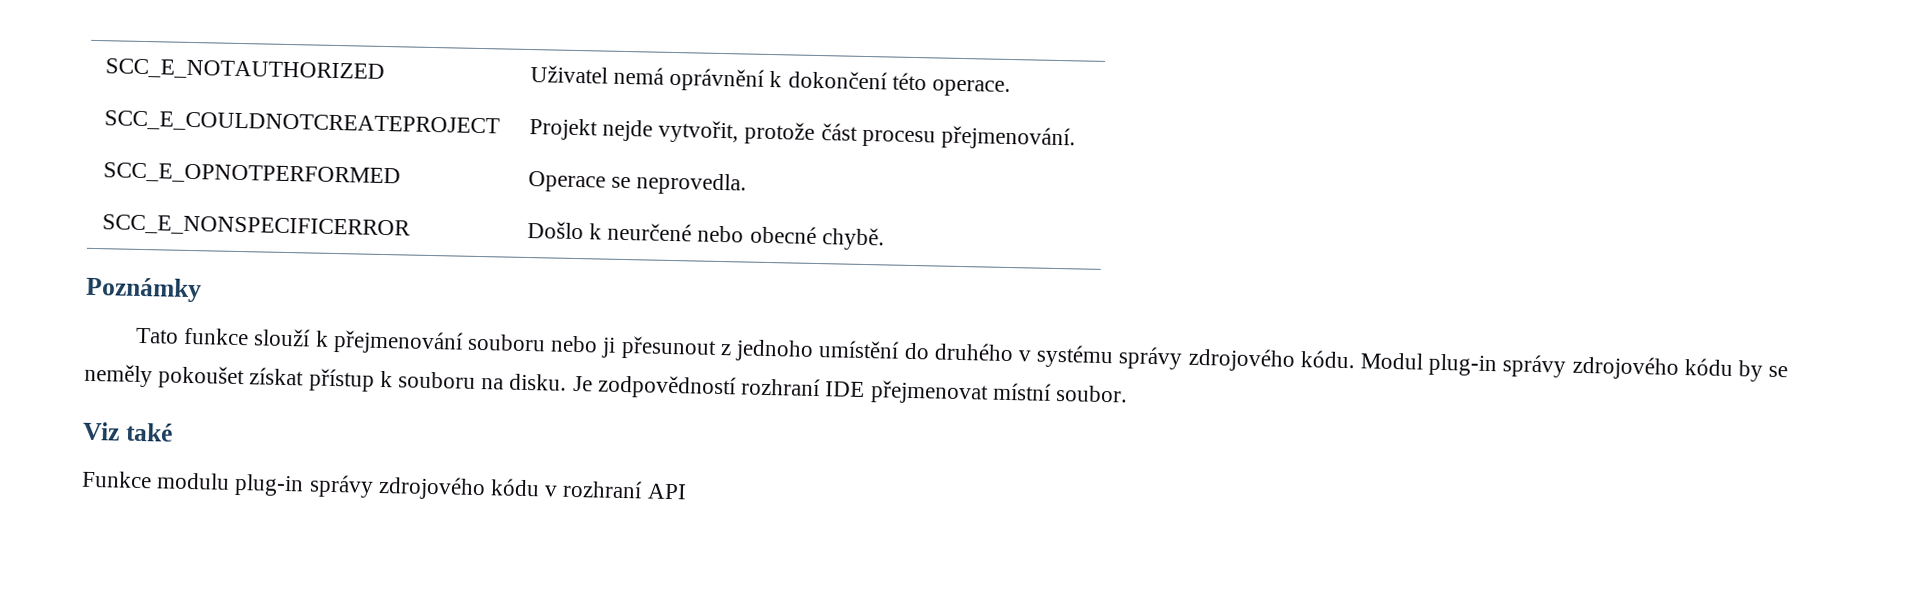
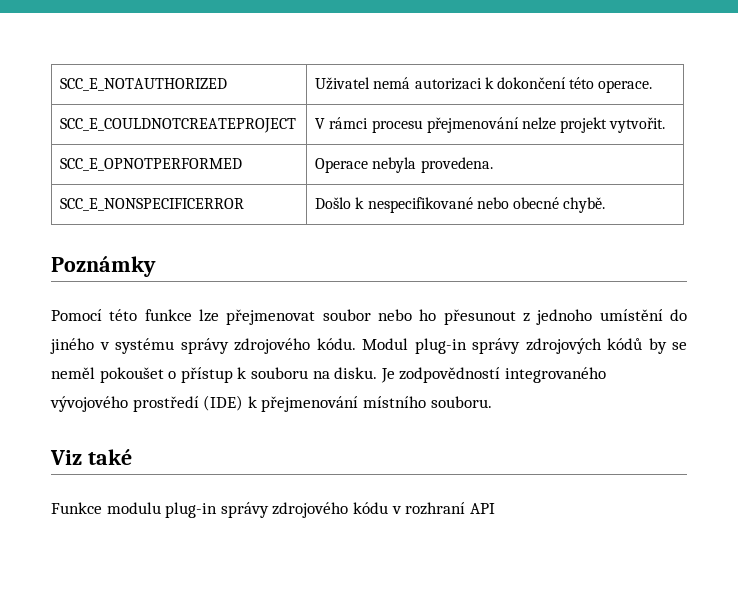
- SCC_E_NOTAUTHORIZED | Uživatel nemá oprávnění k dokončení této operace.
+ SCC_E_NOTAUTHORIZED | Uživatel nemá autorizaci k dokončení této operace.
- SCC_E_COULDNOTCREATEPROJECT | Projekt nejde vytvořit, protože část procesu přejmenování.
+ SCC_E_COULDNOTCREATEPROJECT | V rámci procesu přejmenování nelze projekt vytvořit.
- SCC_E_OPNOTPERFORMED | Operace se neprovedla.
+ SCC_E_OPNOTPERFORMED | Operace nebyla provedena.
- SCC_E_NONSPECIFICERROR | Došlo k neurčené nebo obecné chybě.
+ SCC_E_NONSPECIFICERROR | Došlo k nespecifikované nebo obecné chybě.
- Tato funkce slouží k přejmenování souboru nebo ji přesunout z jednoho umístění do druhého v systému správy zdrojového kódu.
+ Pomocí této funkce lze přejmenovat soubor nebo ho přesunout z jednoho umístění do jiného v systému správy zdrojového kódu.
- Modul plug-in správy zdrojového kódu by se neměly pokoušet získat přístup k souboru na disku.
+ Modul plug-in správy zdrojových kódů by se neměl pokoušet o přístup k souboru na disku.
- Je zodpovědností rozhraní IDE přejmenovat místní soubor.
+ Je zodpovědností integrovaného vývojového prostředí (IDE) k přejmenování místního souboru.

